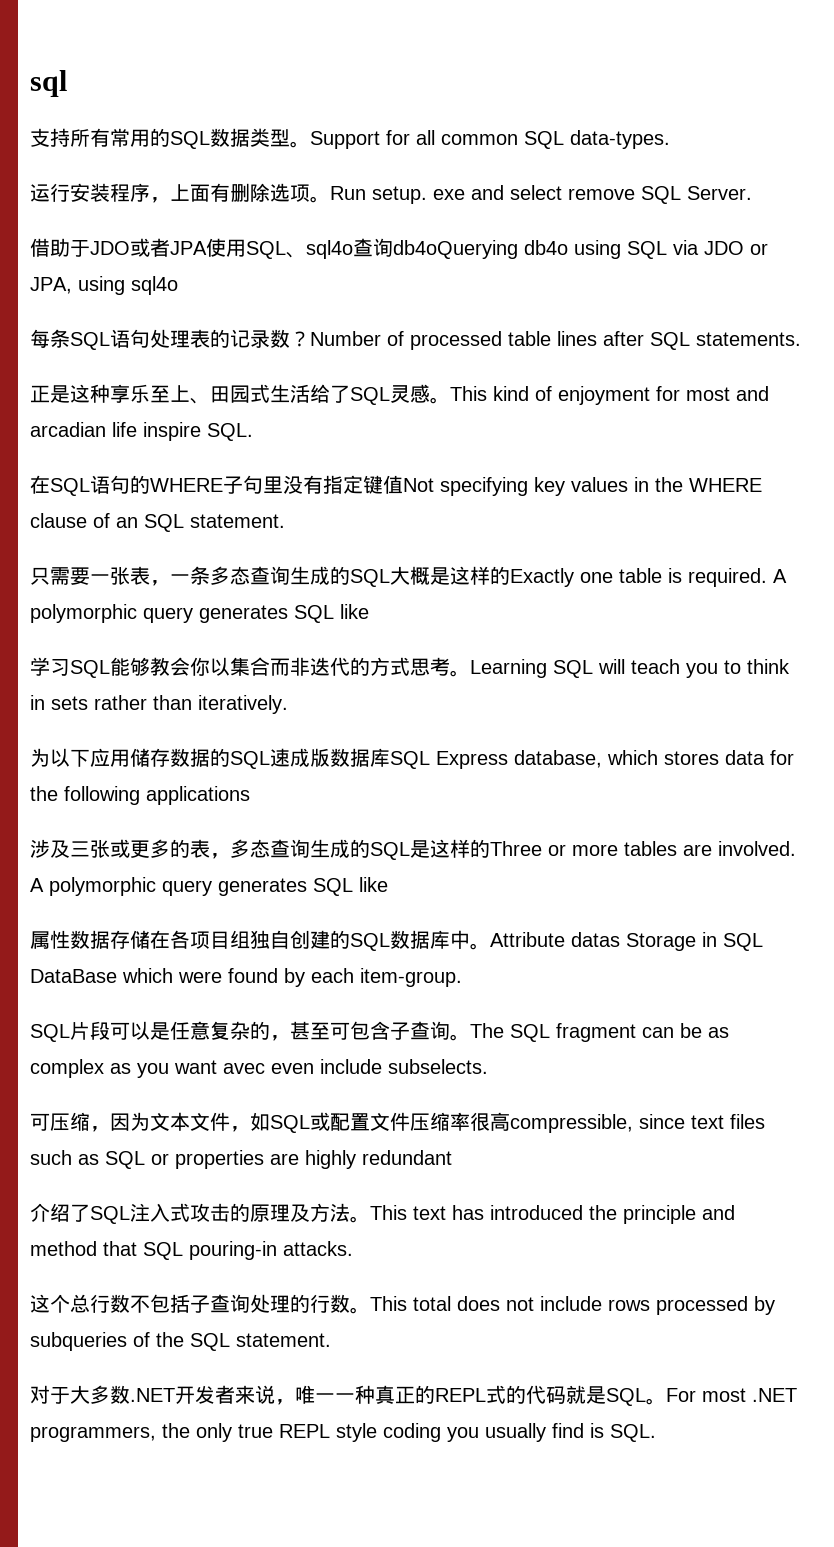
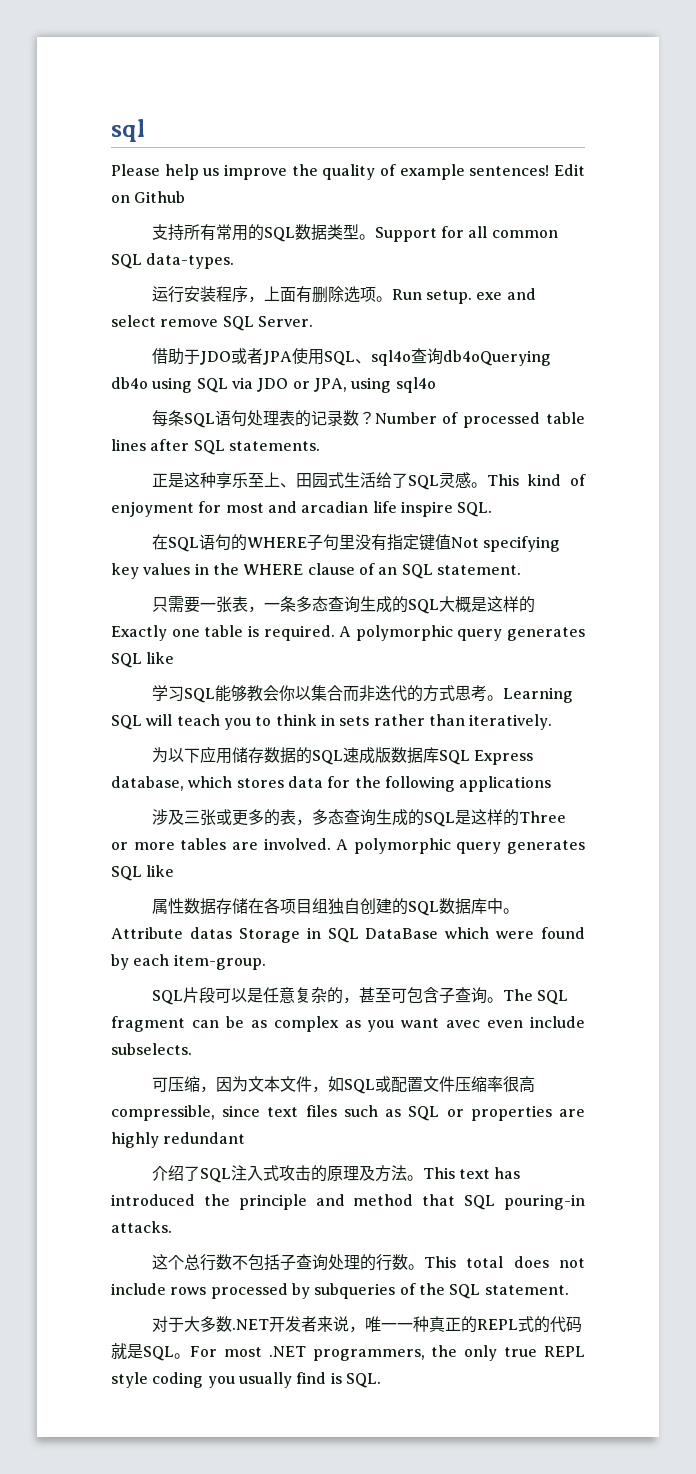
+ Please help us improve the quality of example sentences! Edit on Github

